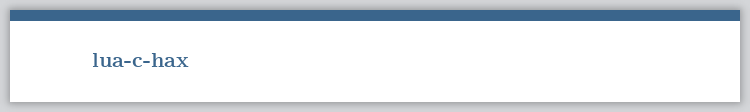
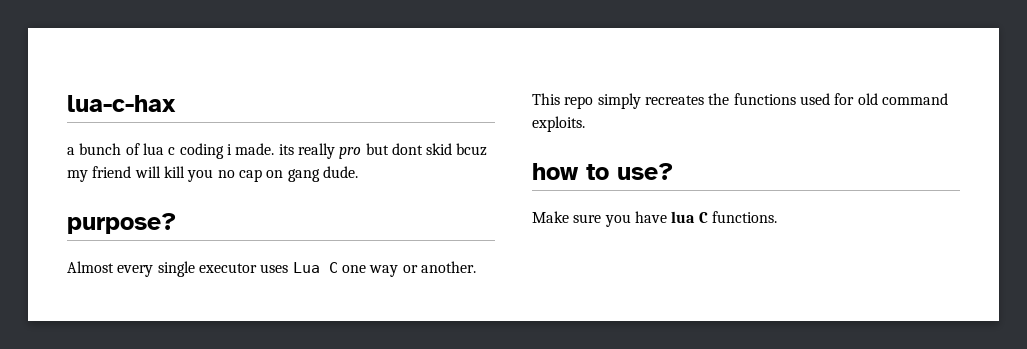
+ a bunch of lua c coding i made. its really pro but dont skid bcuz my friend will kill you no cap on gang dude.
+ purpose?
+ Almost every single executor uses Lua C one way or another. This repo simply recreates the functions used for old command exploits.
+ how to use?
+ Make sure you have lua C functions.

